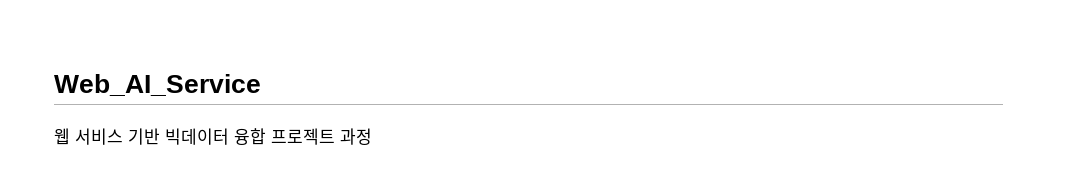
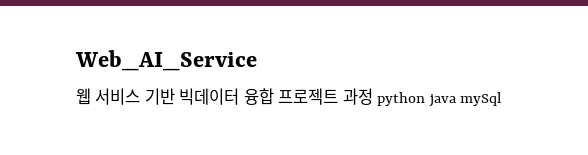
- 웹 서비스 기반 빅데이터 융합 프로젝트 과정
+ 웹 서비스 기반 빅데이터 융합 프로젝트 과정 python java mySql

